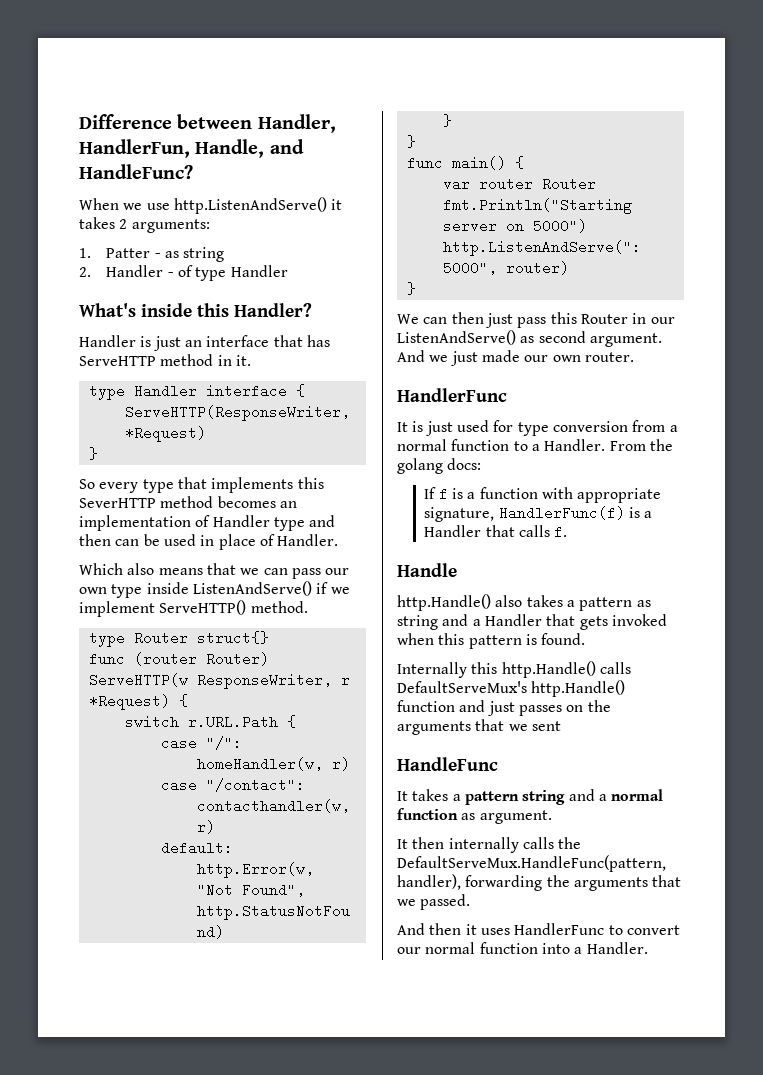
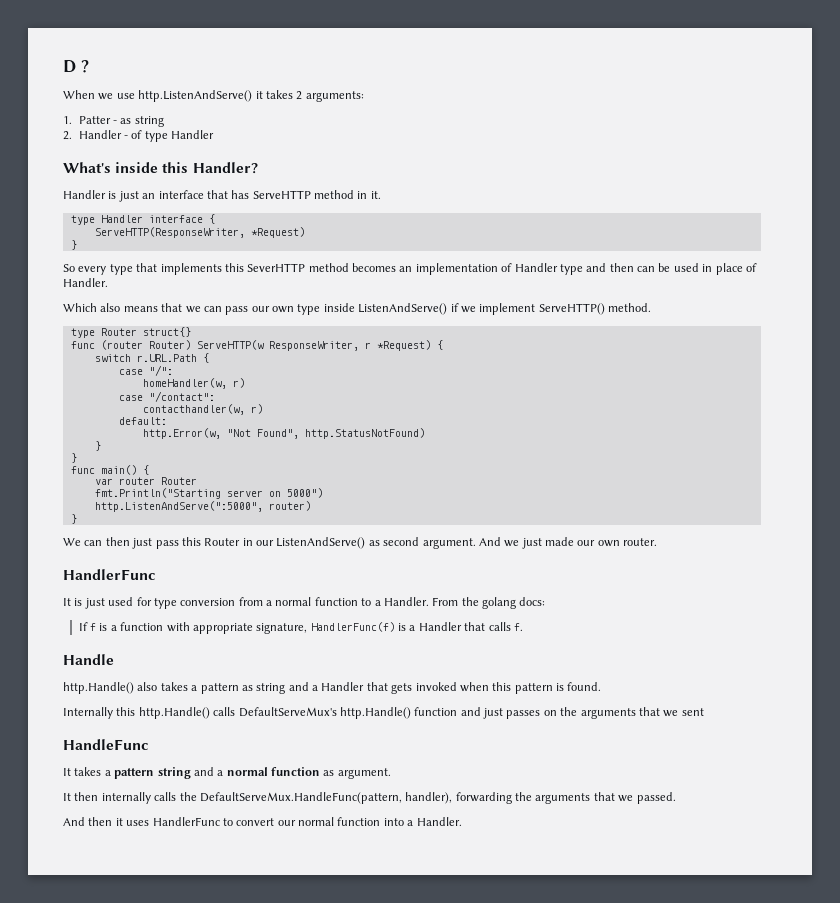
- Difference between Handler, HandlerFun, Handle, and HandleFunc?
+ D ?

